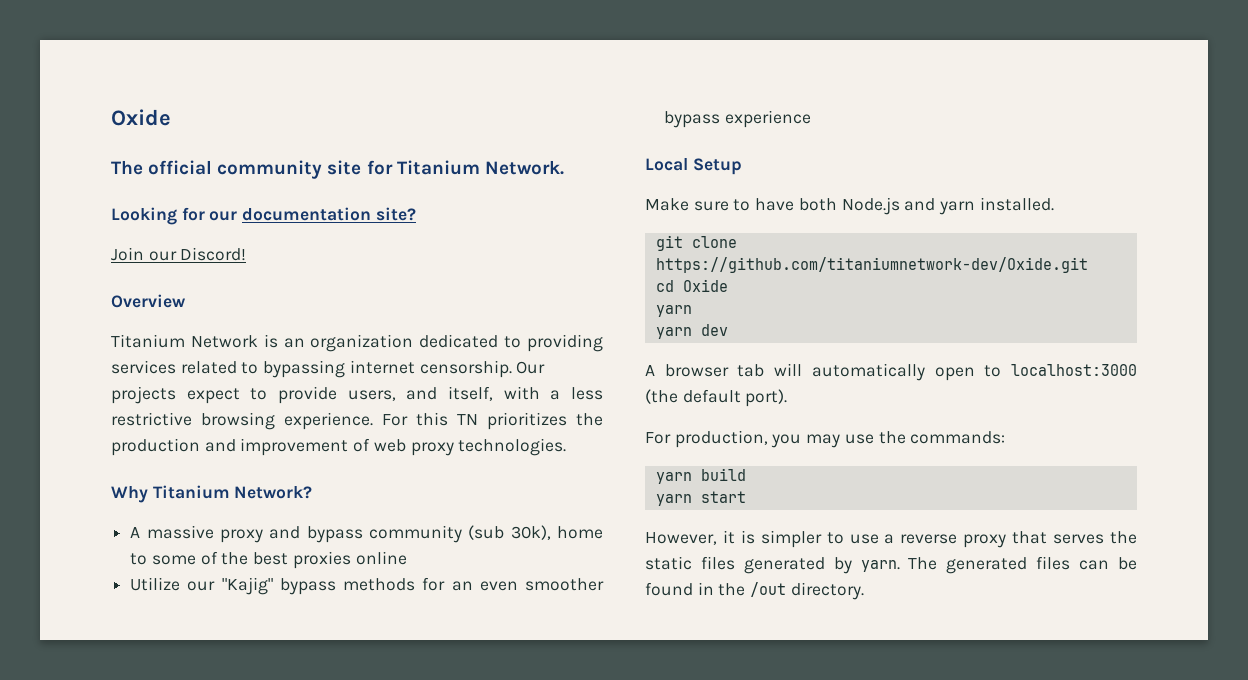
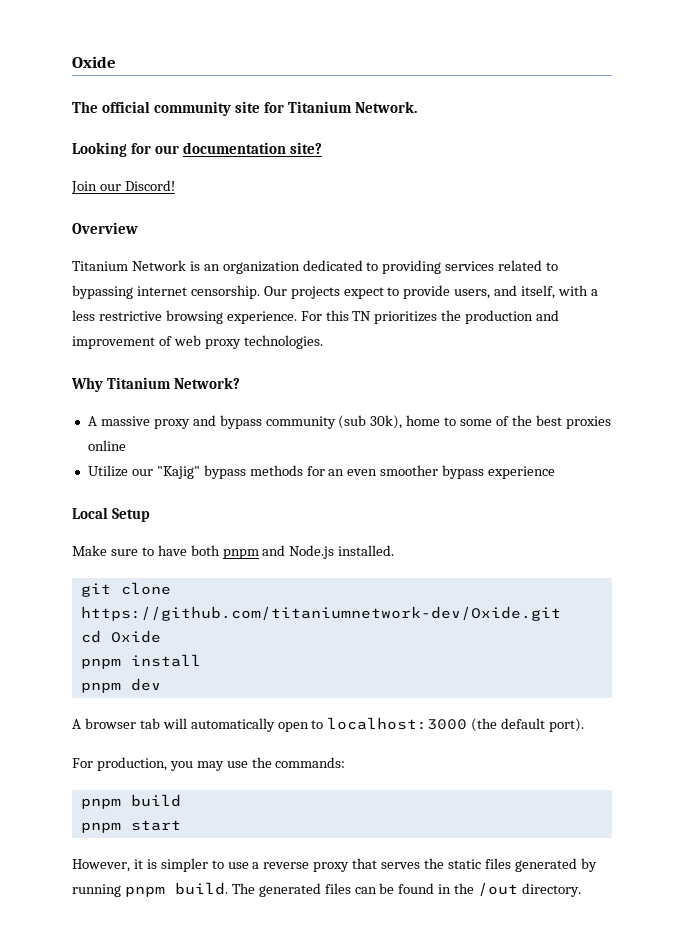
- Make sure to have both Node.js and yarn installed.
+ Make sure to have both pnpm and Node.js installed.
  cd Oxide
- yarn
- yarn dev
+ pnpm install
+ pnpm dev
- yarn build
+ pnpm build
- yarn start
+ pnpm start
- However, it is simpler to use a reverse proxy that serves the static files generated by yarn.
+ However, it is simpler to use a reverse proxy that serves the static files generated by running pnpm build.

